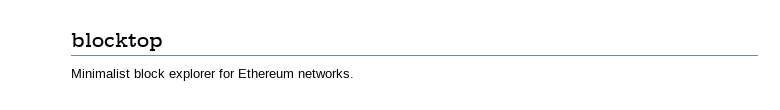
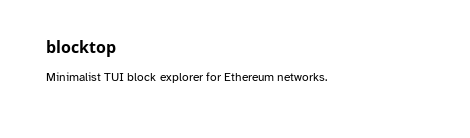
- Minimalist block explorer for Ethereum networks.
+ Minimalist TUI block explorer for Ethereum networks.

